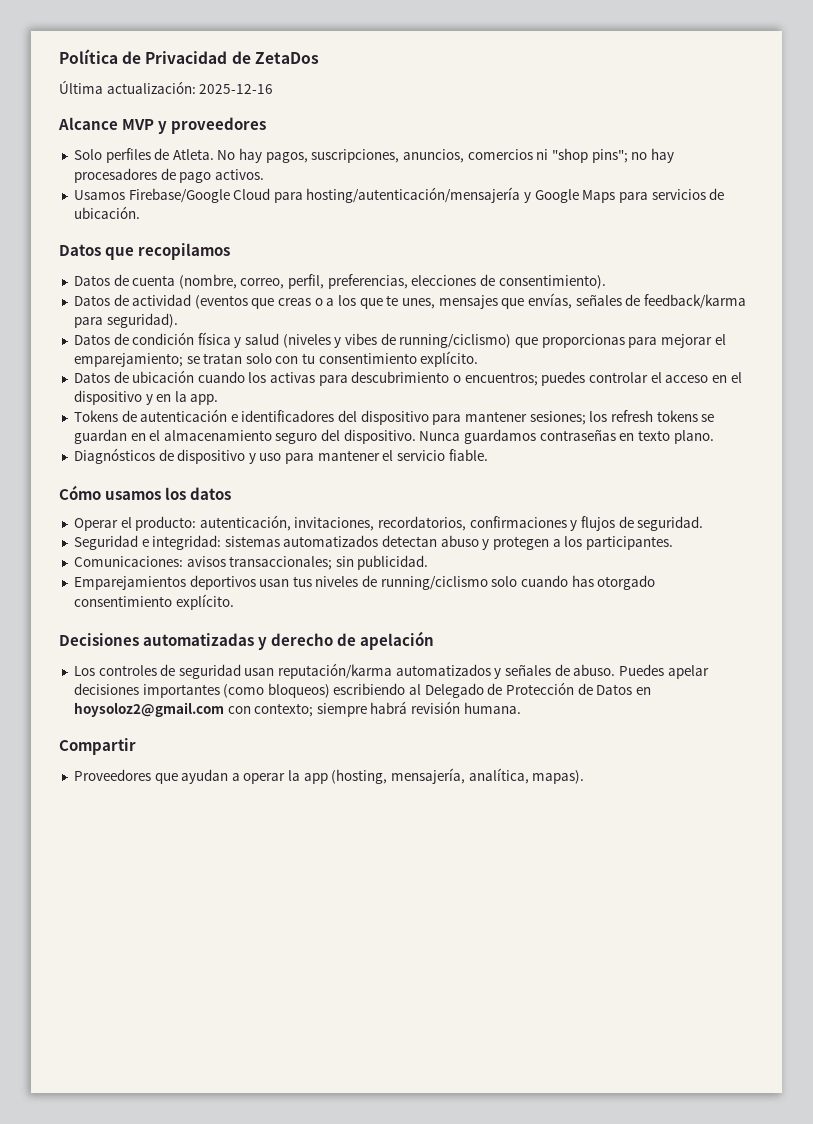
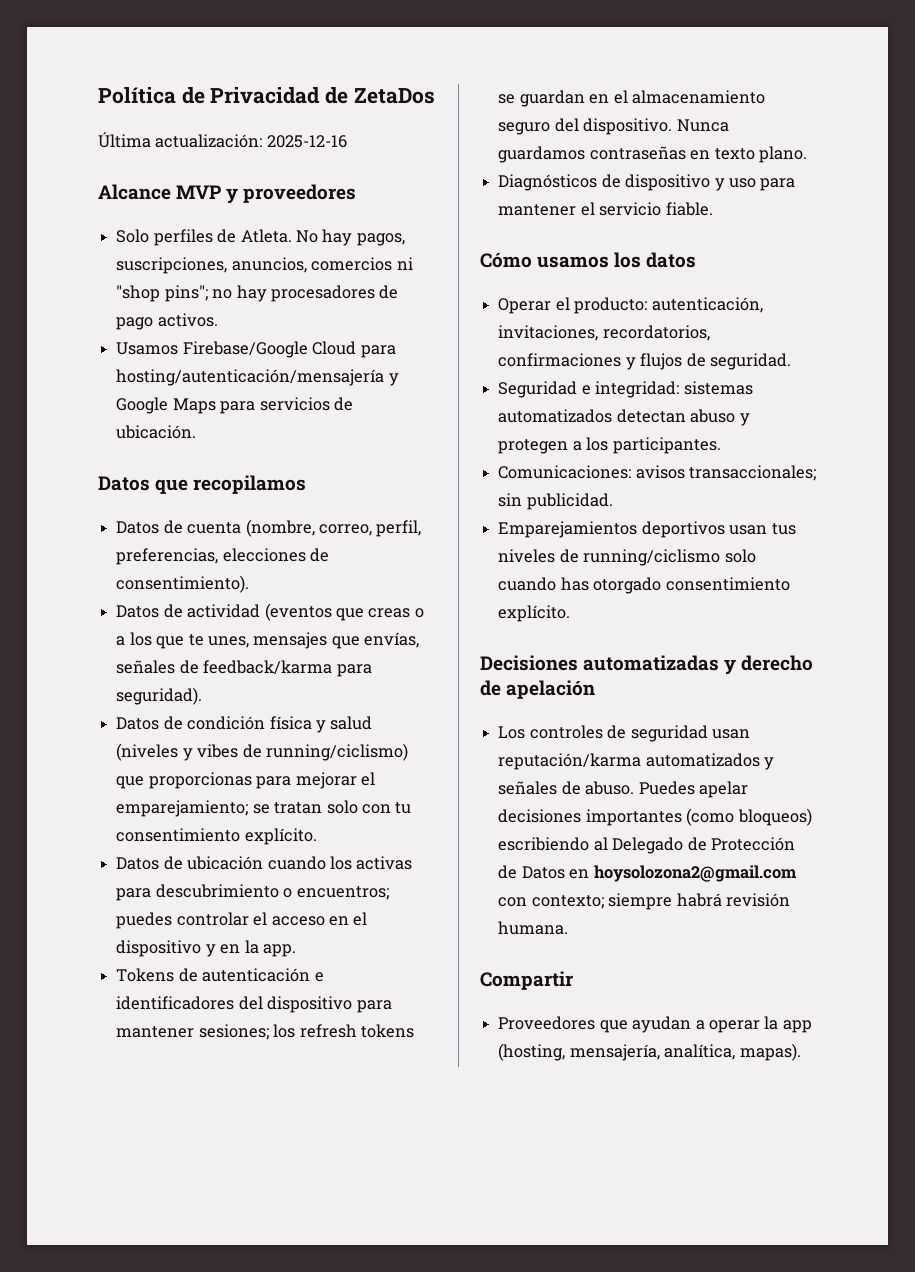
- Puedes apelar decisiones importantes (como bloqueos) escribiendo al Delegado de Protección de Datos en hoysoloz2@gmail.com con contexto; siempre habrá revisión humana.
+ Puedes apelar decisiones importantes (como bloqueos) escribiendo al Delegado de Protección de Datos en hoysolozona2@gmail.com con contexto; siempre habrá revisión humana.

